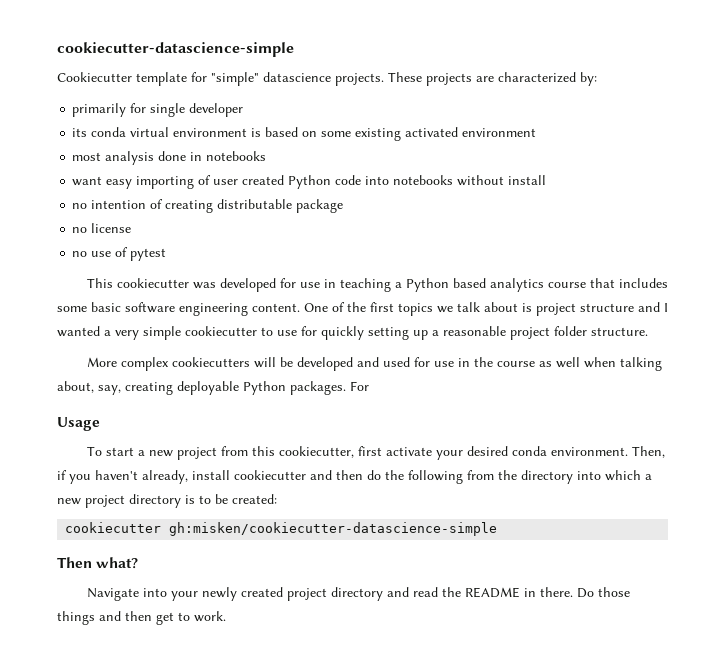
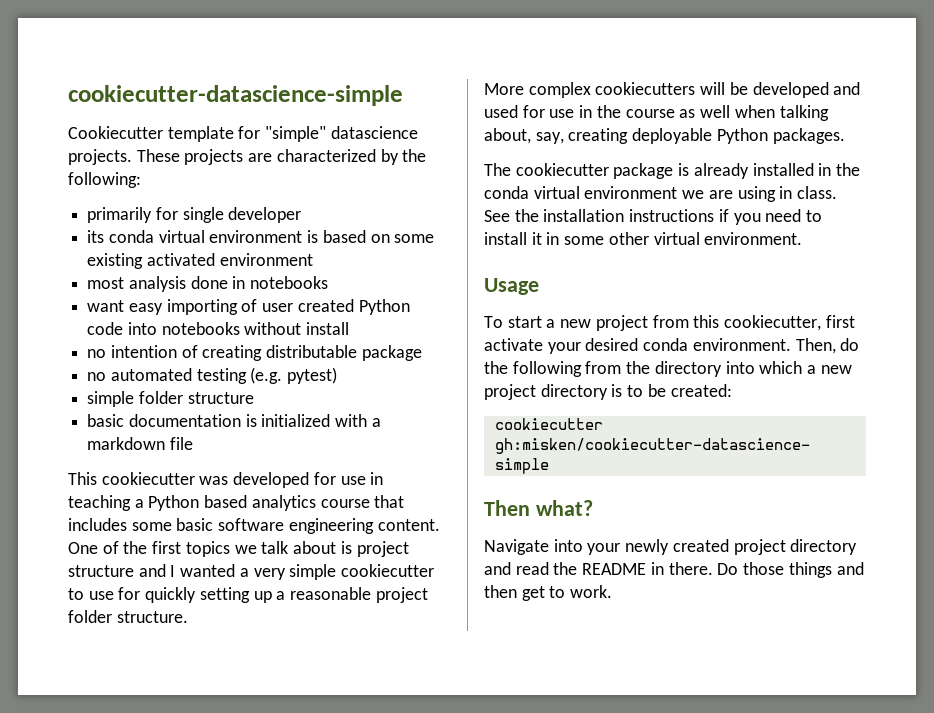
- These projects are characterized by:
+ These projects are characterized by the following:
- no license
- no use of pytest
+ no automated testing (e.g. pytest)
+ simple folder structure
+ basic documentation is initialized with a markdown file
- More complex cookiecutters will be developed and used for use in the course as well when talking about, say, creating deployable Python packages. For
+ More complex cookiecutters will be developed and used for use in the course as well when talking about, say, creating deployable Python packages.
+ The cookiecutter package is already installed in the conda virtual environment we are using in class. See the installation instructions if you need to install it in some other virtual environment.
- Then, if you haven't already, install cookiecutter and then do the following from the directory into which a new project directory is to be created:
+ Then, do the following from the directory into which a new project directory is to be created:

